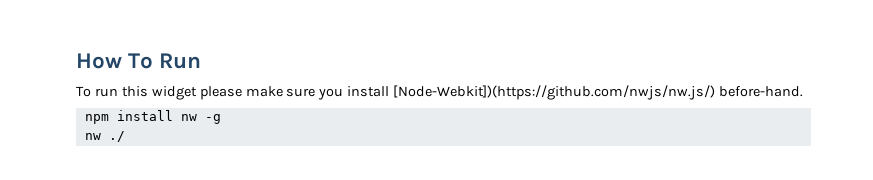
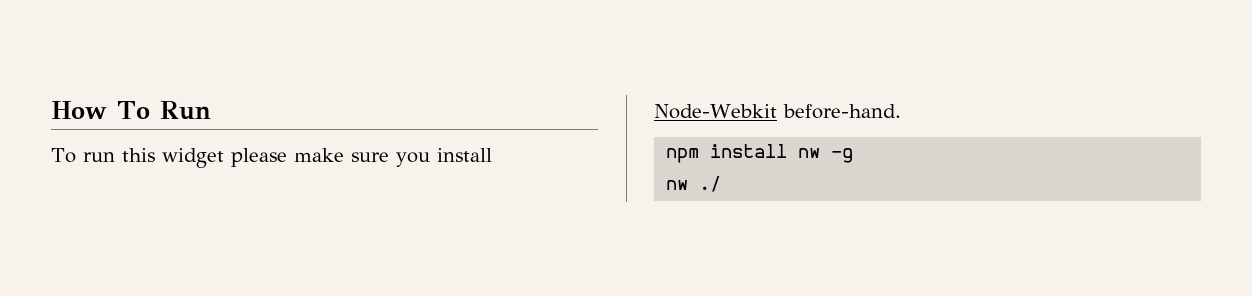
- To run this widget please make sure you install [Node-Webkit])(https://github.com/nwjs/nw.js/) before-hand.
+ To run this widget please make sure you install Node-Webkit before-hand.

